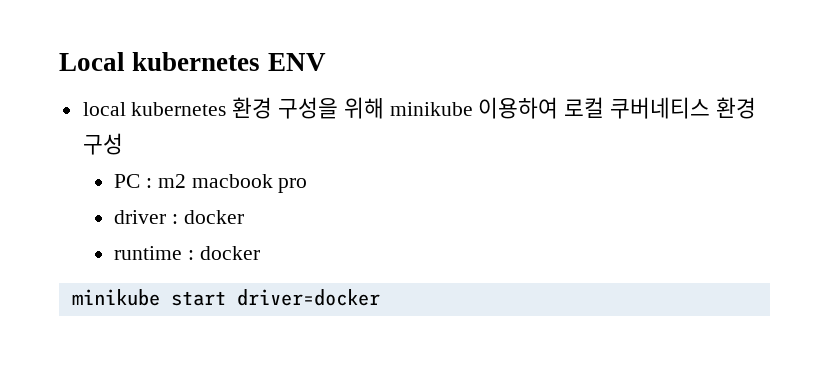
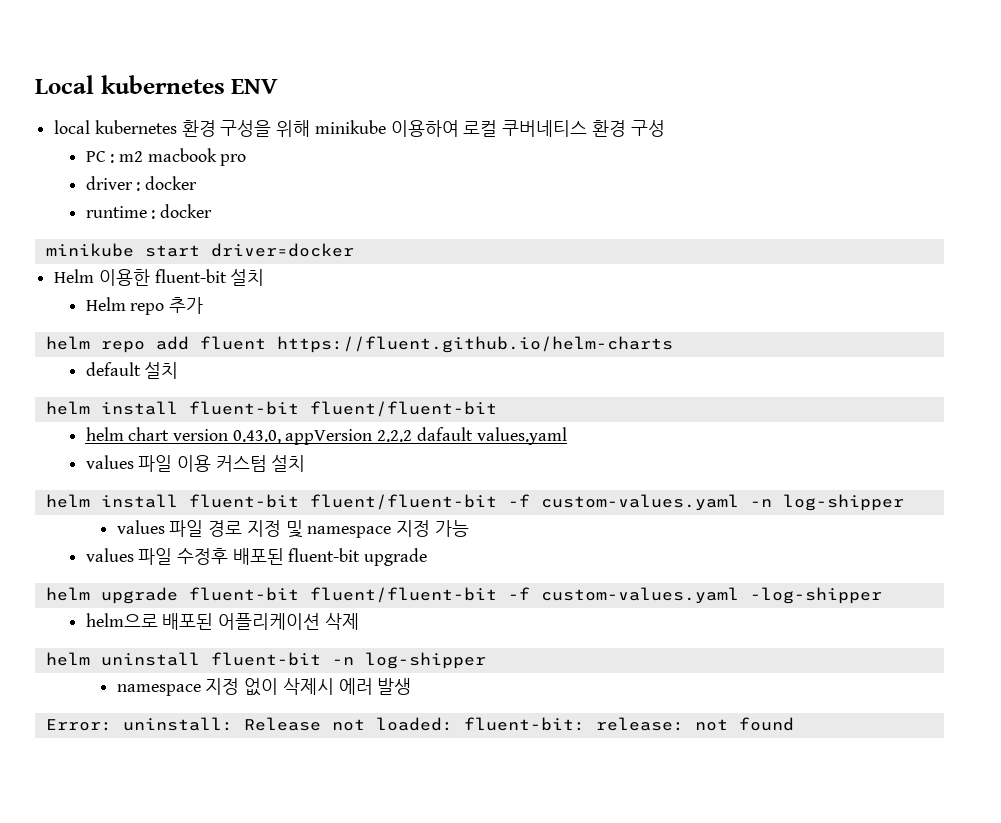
+ Helm 이용한 fluent-bit 설치
+ Helm repo 추가
+ helm repo add fluent https://fluent.github.io/helm-charts
+ default 설치
+ helm install fluent-bit fluent/fluent-bit
+ helm chart version 0.43.0, appVersion 2.2.2 dafault values.yaml
+ values 파일 이용 커스텀 설치
+ helm install fluent-bit fluent/fluent-bit -f custom-values.yaml -n log-shipper
+ values 파일 경로 지정 및 namespace 지정 가능
+ values 파일 수정후 배포된 fluent-bit upgrade
+ helm upgrade fluent-bit fluent/fluent-bit -f custom-values.yaml -log-shipper
+ helm으로 배포된 어플리케이션 삭제
+ helm uninstall fluent-bit -n log-shipper
+ namespace 지정 없이 삭제시 에러 발생
+ Error: uninstall: Release not loaded: fluent-bit: release: not found

